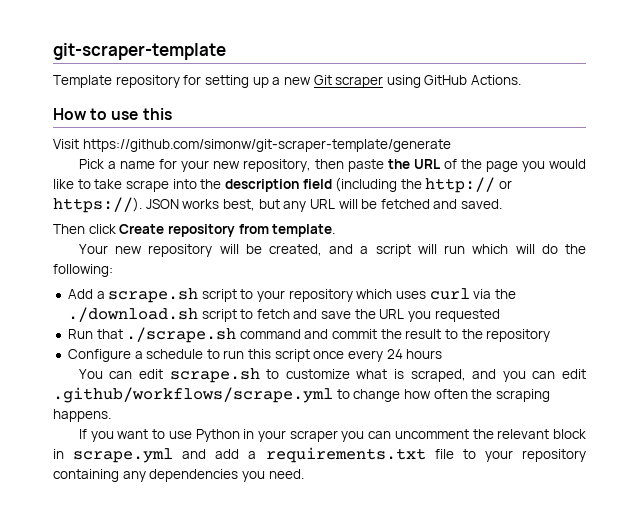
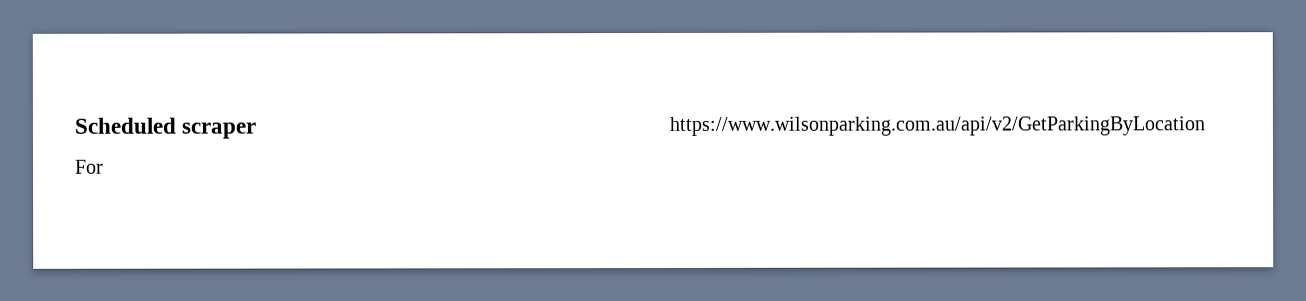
- git-scraper-template
- Template repository for setting up a new Git scraper using GitHub Actions.
- How to use this
- Visit https://github.com/simonw/git-scraper-template/generate
- Pick a name for your new repository, then paste the URL of the page you would like to take scrape into the description field (including the http:// or https://). JSON works best, but any URL will be fetched and saved.
- Then click Create repository from template.
- Your new repository will be created, and a script will run which will do the following:
- Add a scrape.sh script to your repository which uses curl via the ./download.sh script to fetch and save the URL you requested
- Run that ./scrape.sh command and commit the result to the repository
- Configure a schedule to run this script once every 24 hours
- You can edit scrape.sh to customize what is scraped, and you can edit .github/workflows/scrape.yml to change how often the scraping happens.
- If you want to use Python in your scraper you can uncomment the relevant block in scrape.yml and add a requirements.txt file to your repository containing any dependencies you need.
+ Scheduled scraper
+ For https://www.wilsonparking.com.au/api/v2/GetParkingByLocation

